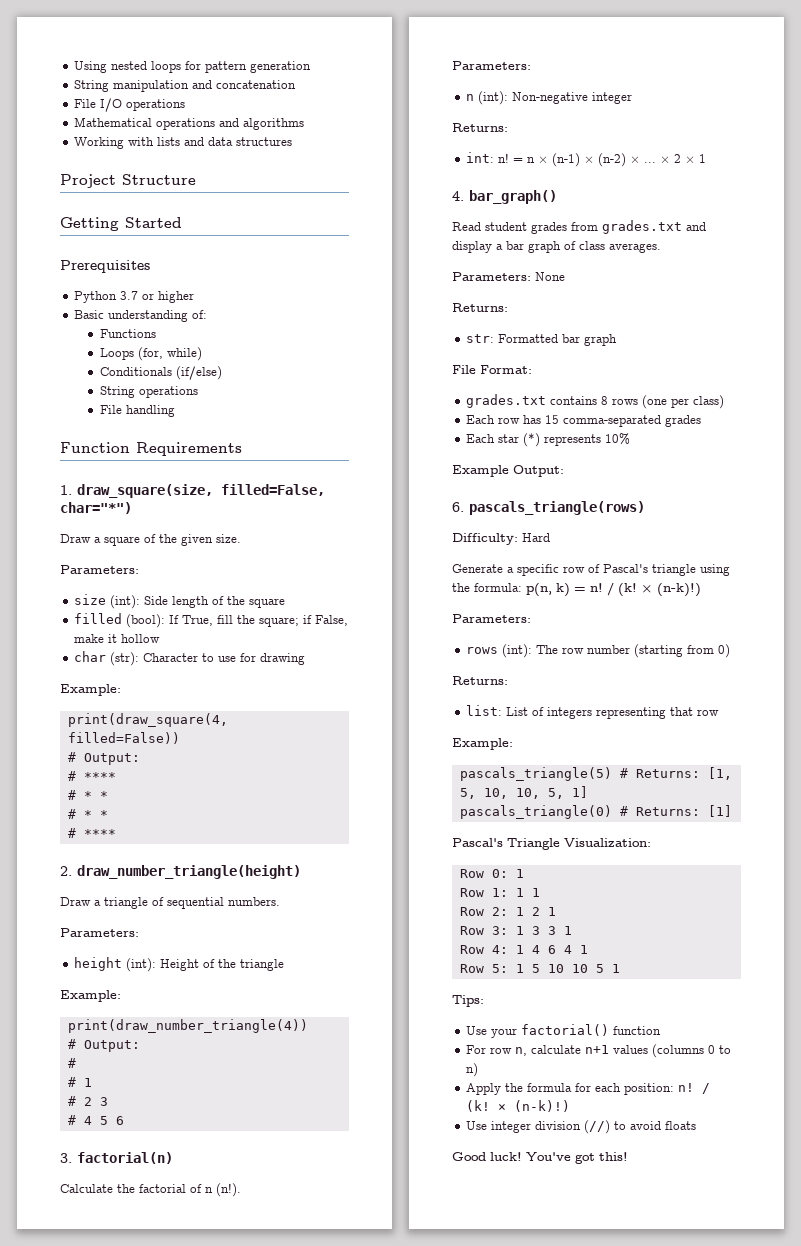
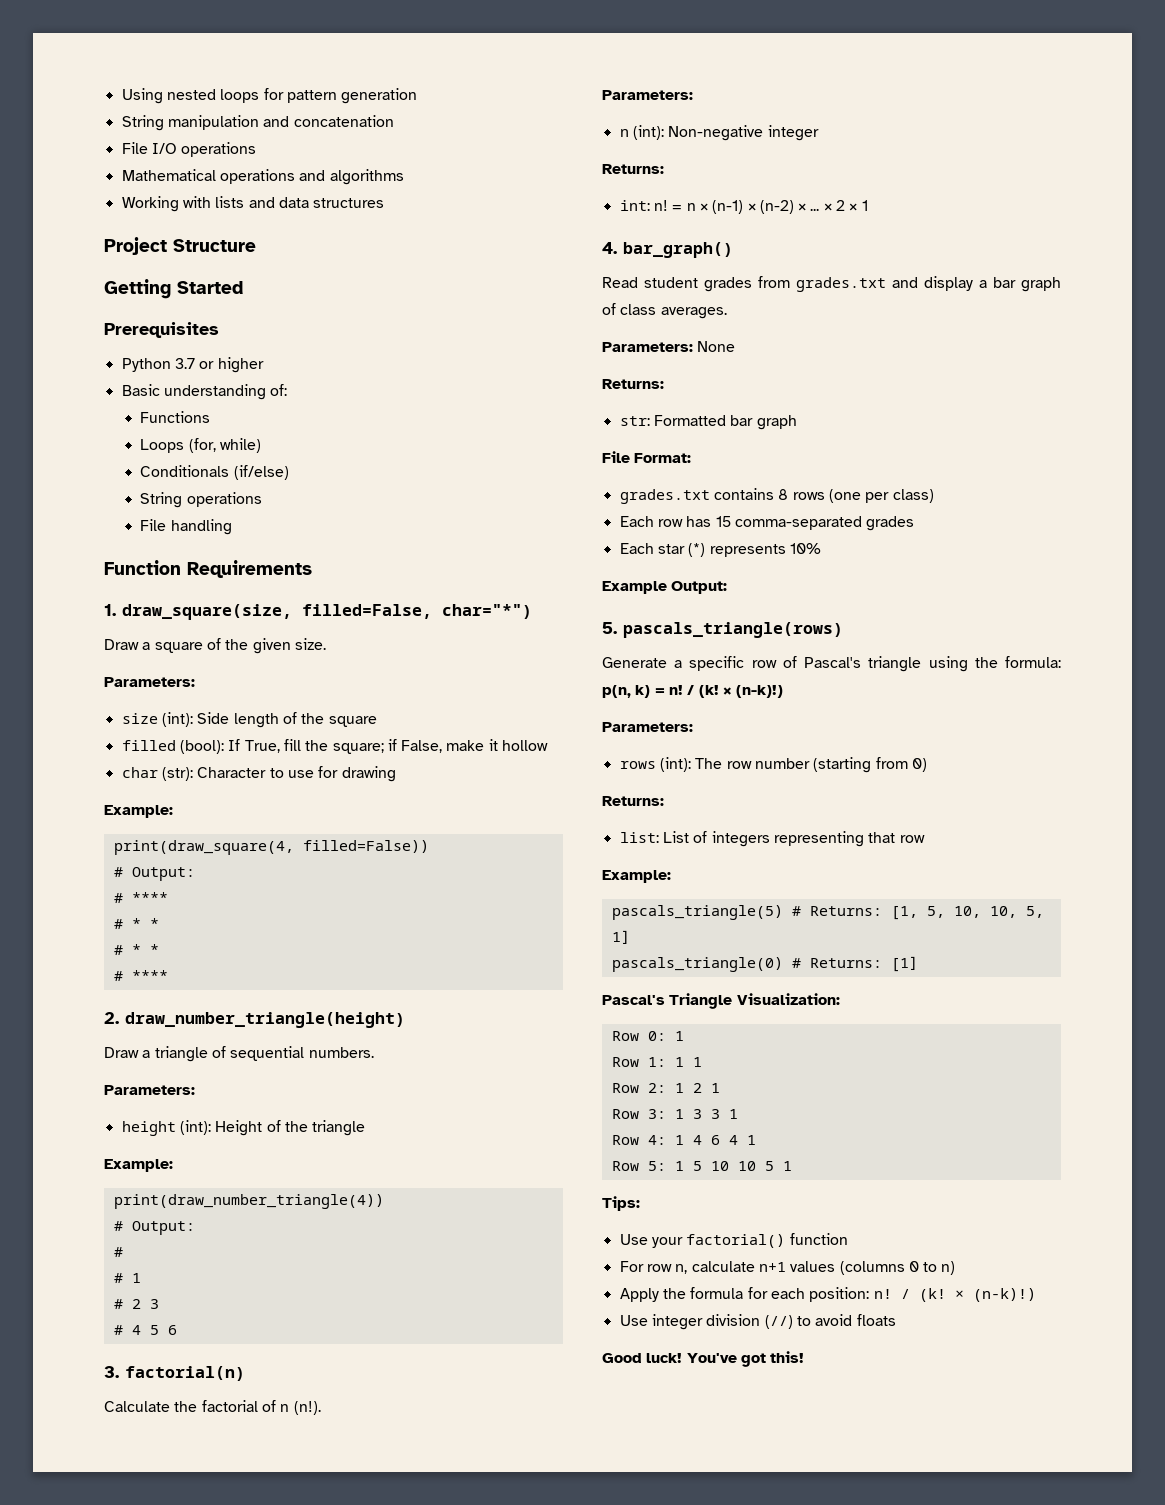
- 6. pascals_triangle(rows)
+ 5. pascals_triangle(rows)
- Difficulty: Hard

